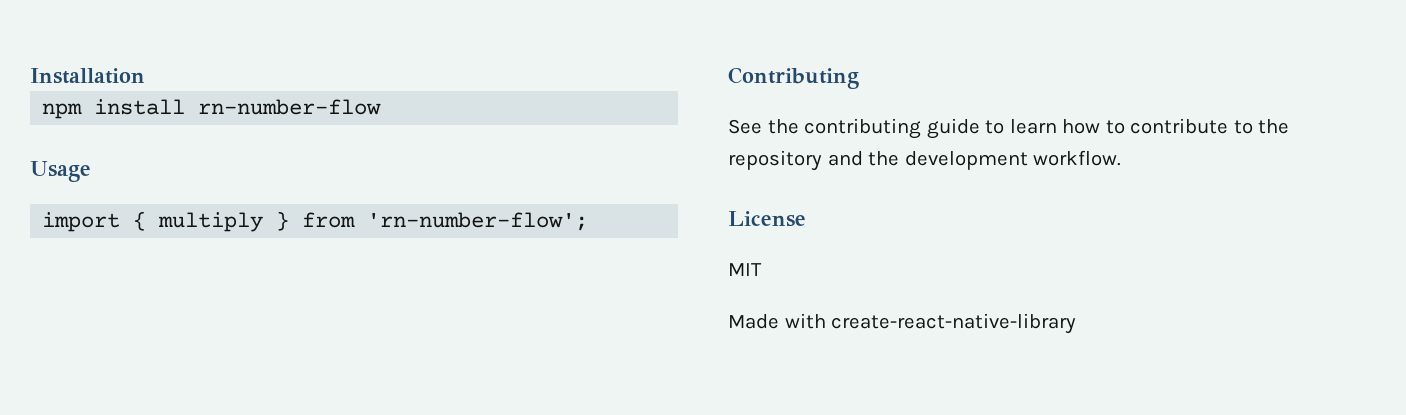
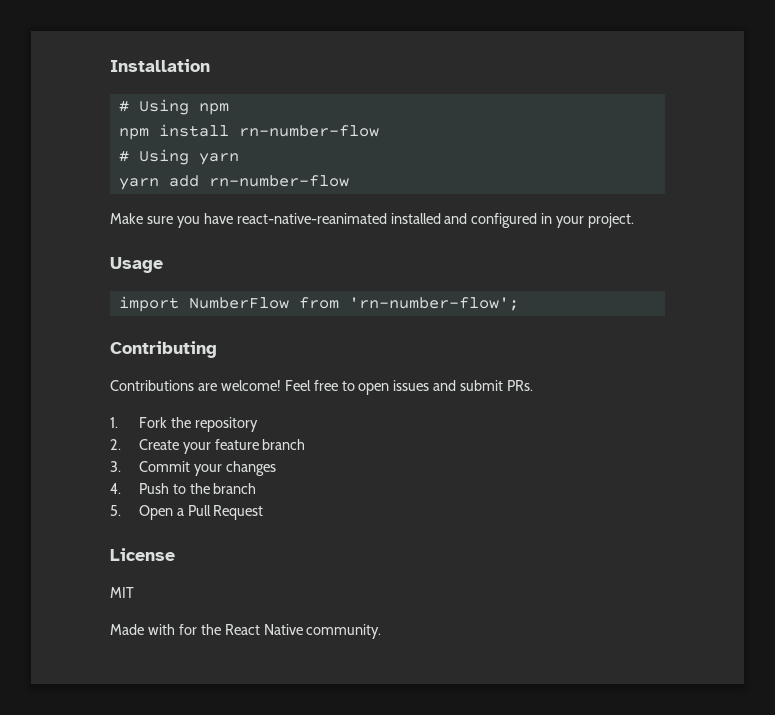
+ # Using npm
+ # Using yarn
+ yarn add rn-number-flow
+ Make sure you have react-native-reanimated installed and configured in your project.
- import { multiply } from 'rn-number-flow';
+ import NumberFlow from 'rn-number-flow';
- See the contributing guide to learn how to contribute to the repository and the development workflow.
+ Contributions are welcome! Feel free to open issues and submit PRs.
+ 1. Fork the repository
+ 2. Create your feature branch
+ 3. Commit your changes
+ 4. Push to the branch
+ 5. Open a Pull Request
- Made with create-react-native-library
+ Made with for the React Native community.

